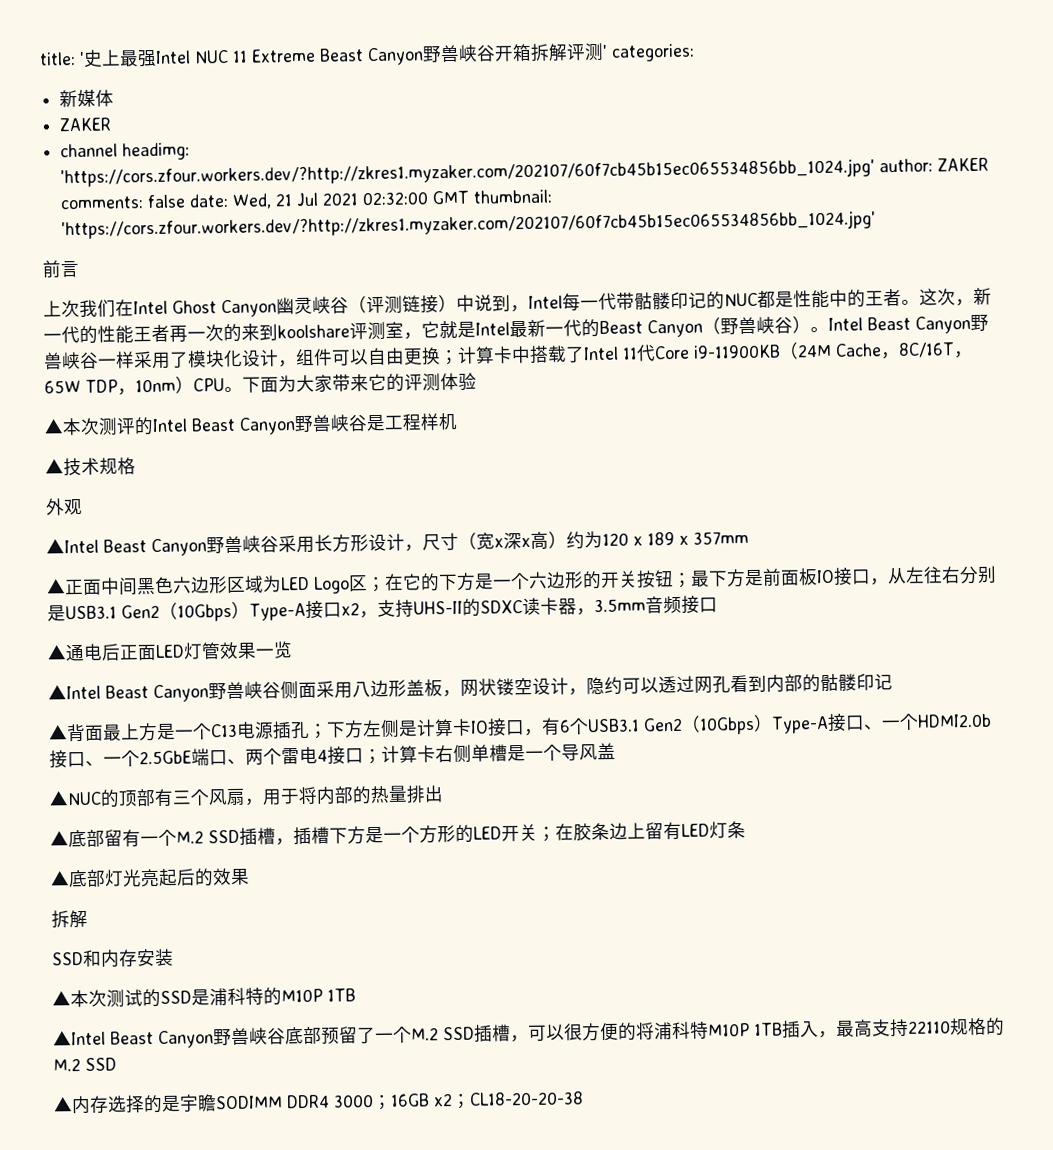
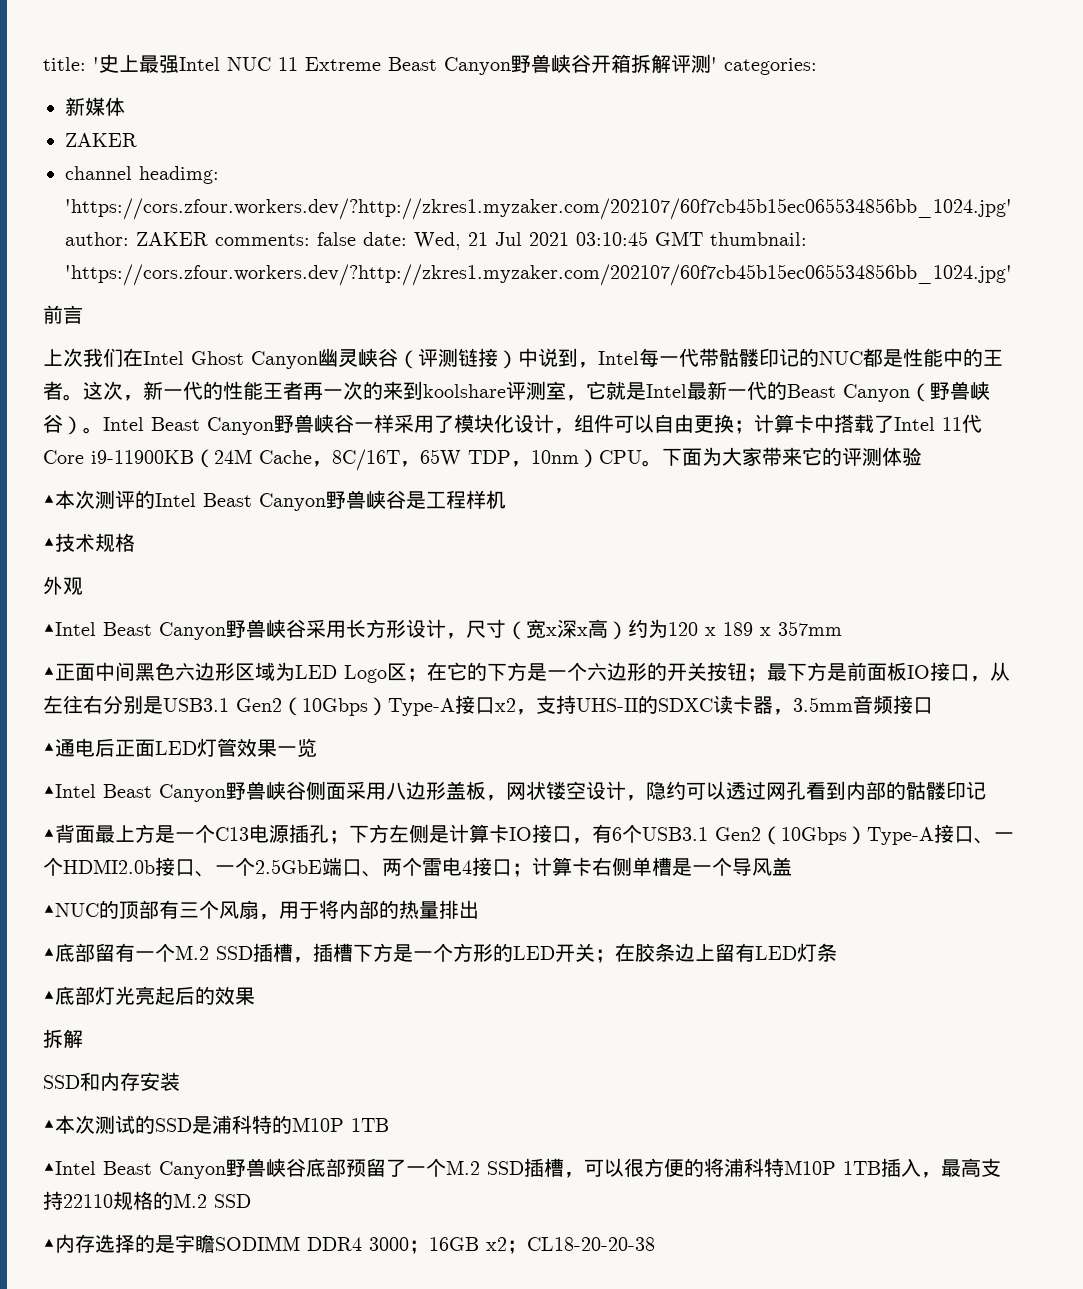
- channel headimg: 'https://cors.zfour.workers.dev/?http://zkres1.myzaker.com/202107/60f7cb45b15ec065534856bb_1024.jpg' author: ZAKER comments: false date: Wed, 21 Jul 2021 02:32:00 GMT thumbnail: 'https://cors.zfour.workers.dev/?http://zkres1.myzaker.com/202107/60f7cb45b15ec065534856bb_1024.jpg'
+ channel headimg: 'https://cors.zfour.workers.dev/?http://zkres1.myzaker.com/202107/60f7cb45b15ec065534856bb_1024.jpg' author: ZAKER comments: false date: Wed, 21 Jul 2021 03:10:45 GMT thumbnail: 'https://cors.zfour.workers.dev/?http://zkres1.myzaker.com/202107/60f7cb45b15ec065534856bb_1024.jpg'

